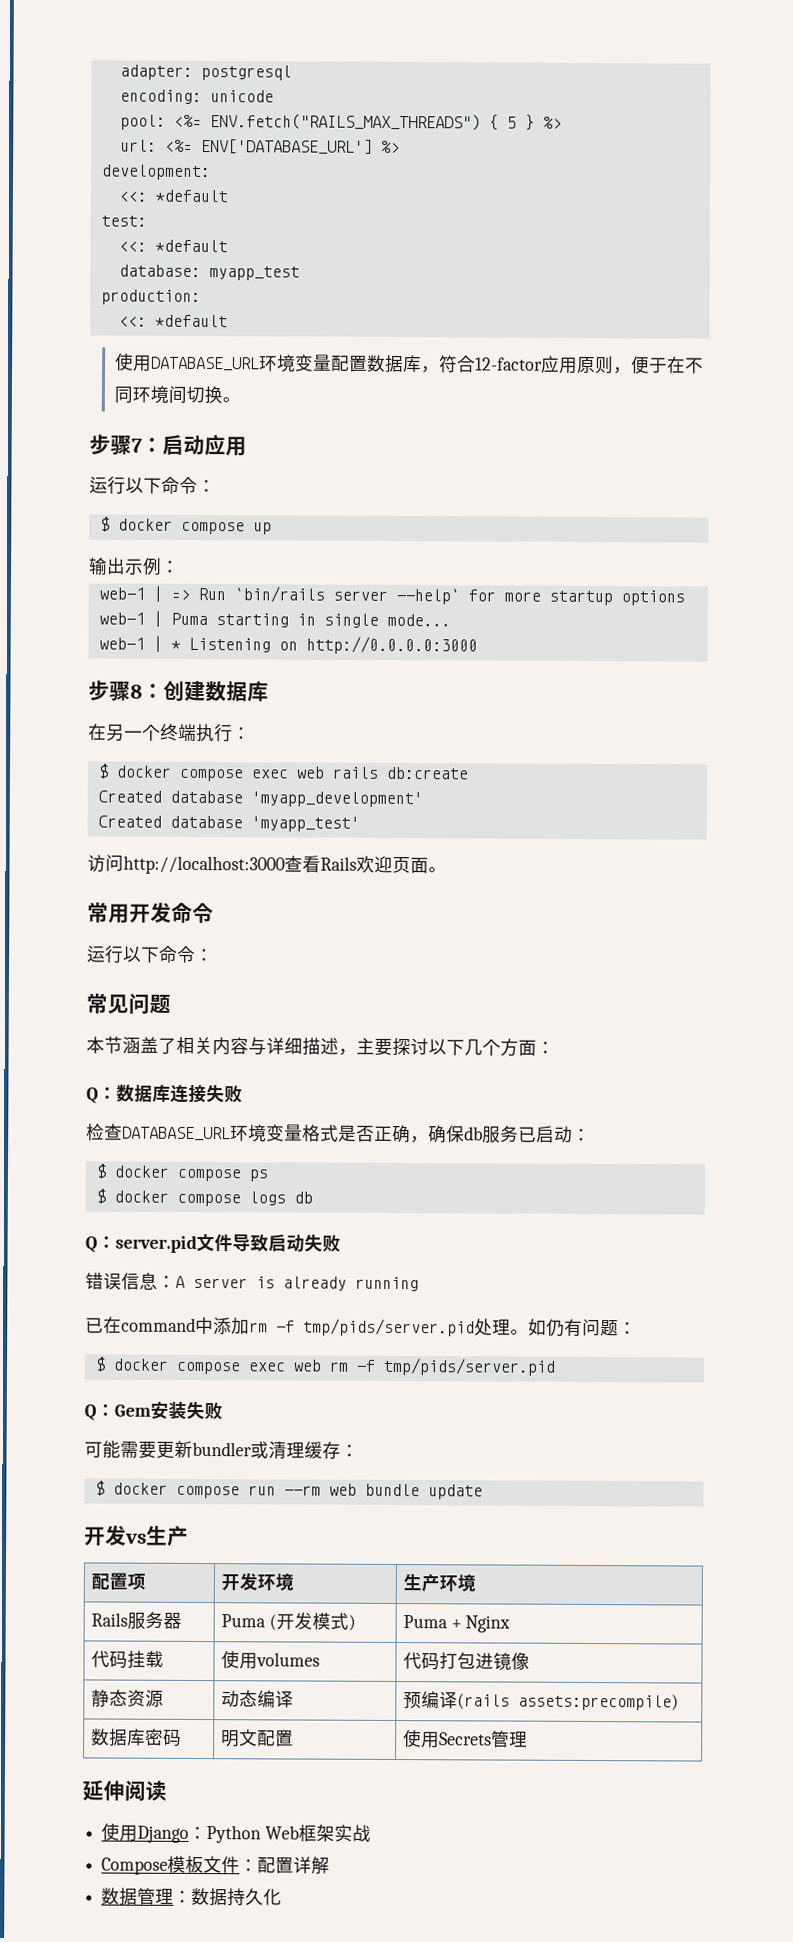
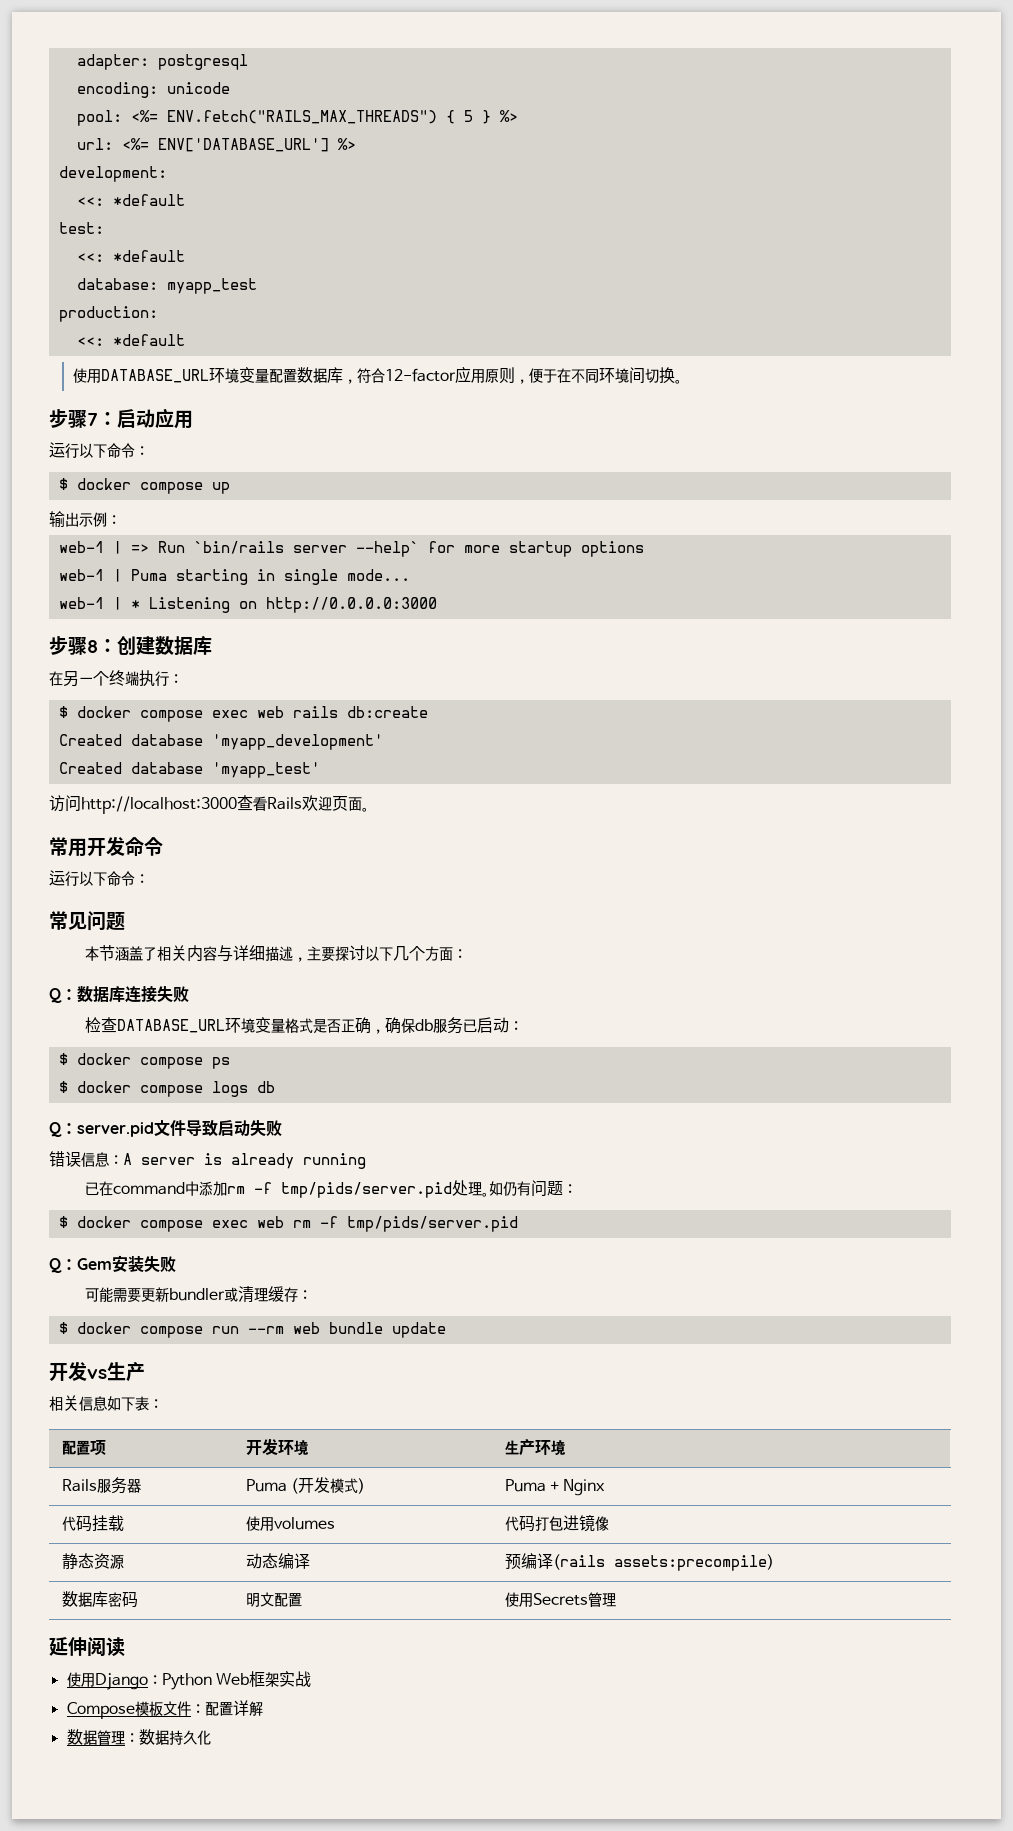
+ 相关信息如下表：

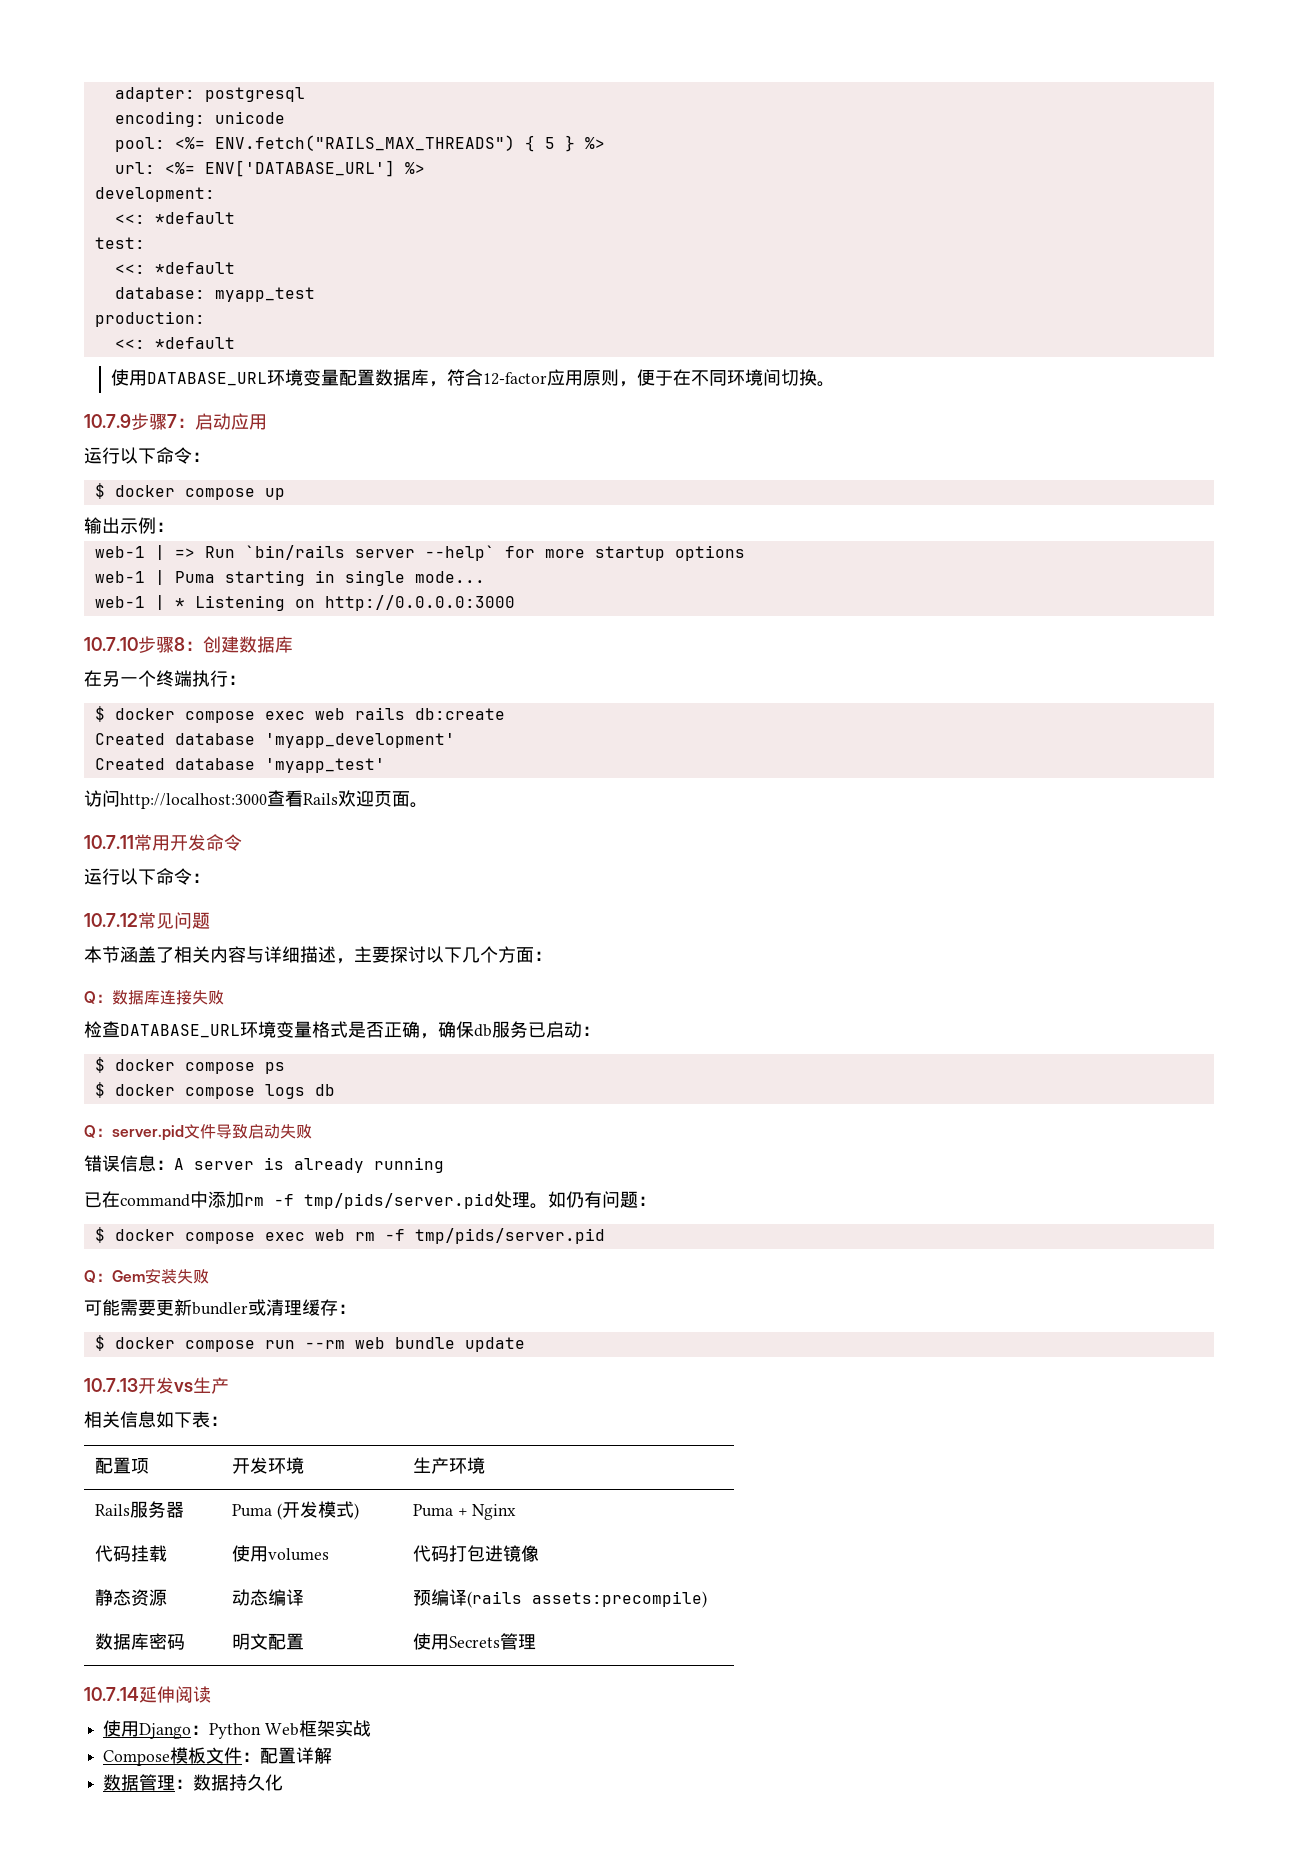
- 步骤7：启动应用
+ 10.7.9步骤7：启动应用
- 步骤8：创建数据库
+ 10.7.10步骤8：创建数据库
- 常用开发命令
+ 10.7.11常用开发命令
- 常见问题
+ 10.7.12常见问题
- 开发vs生产
+ 10.7.13开发vs生产
- 延伸阅读
+ 10.7.14延伸阅读

